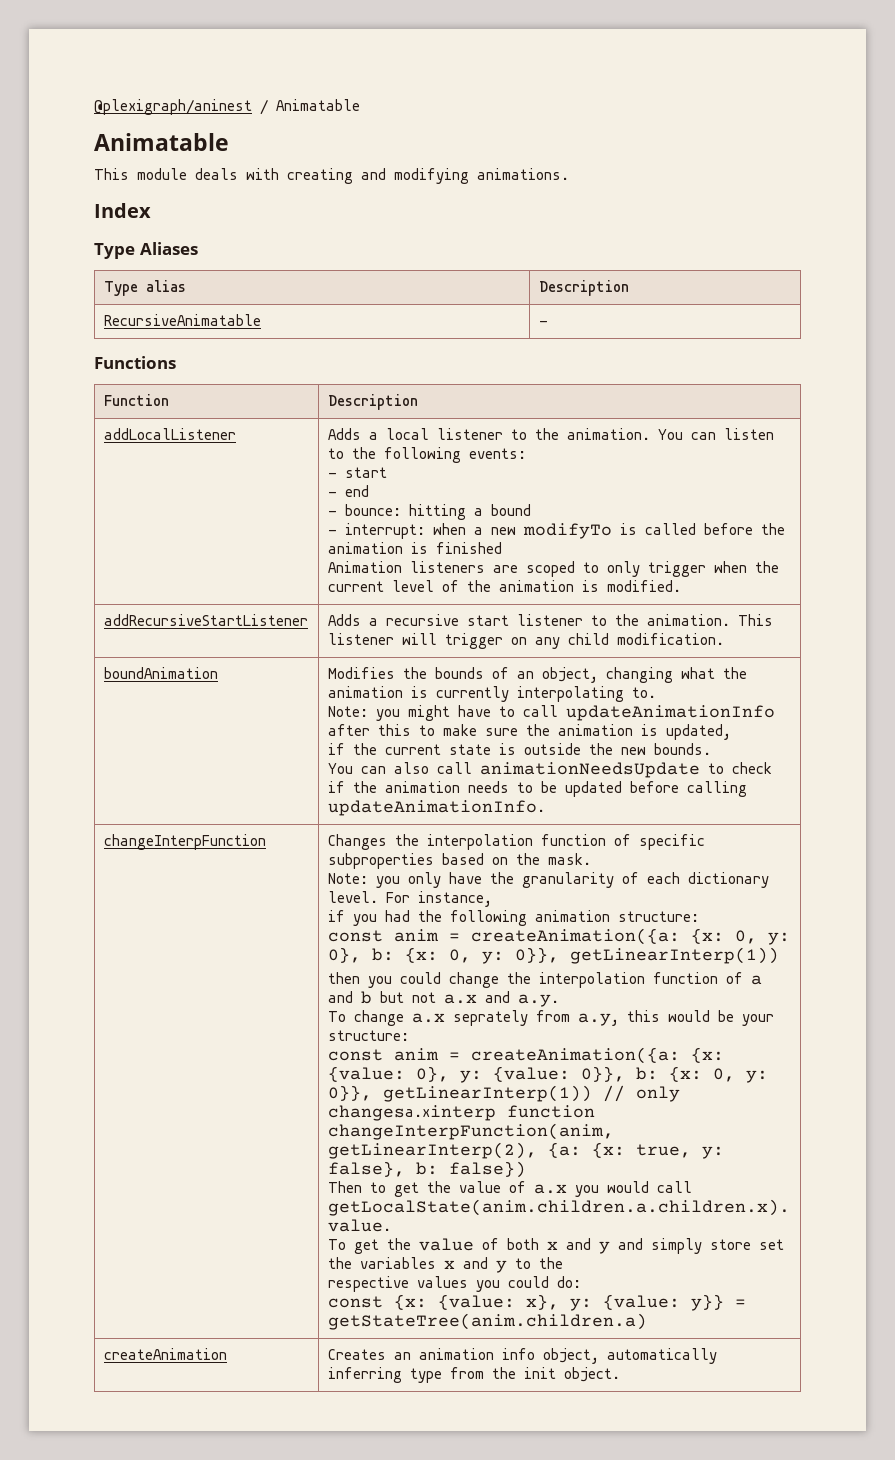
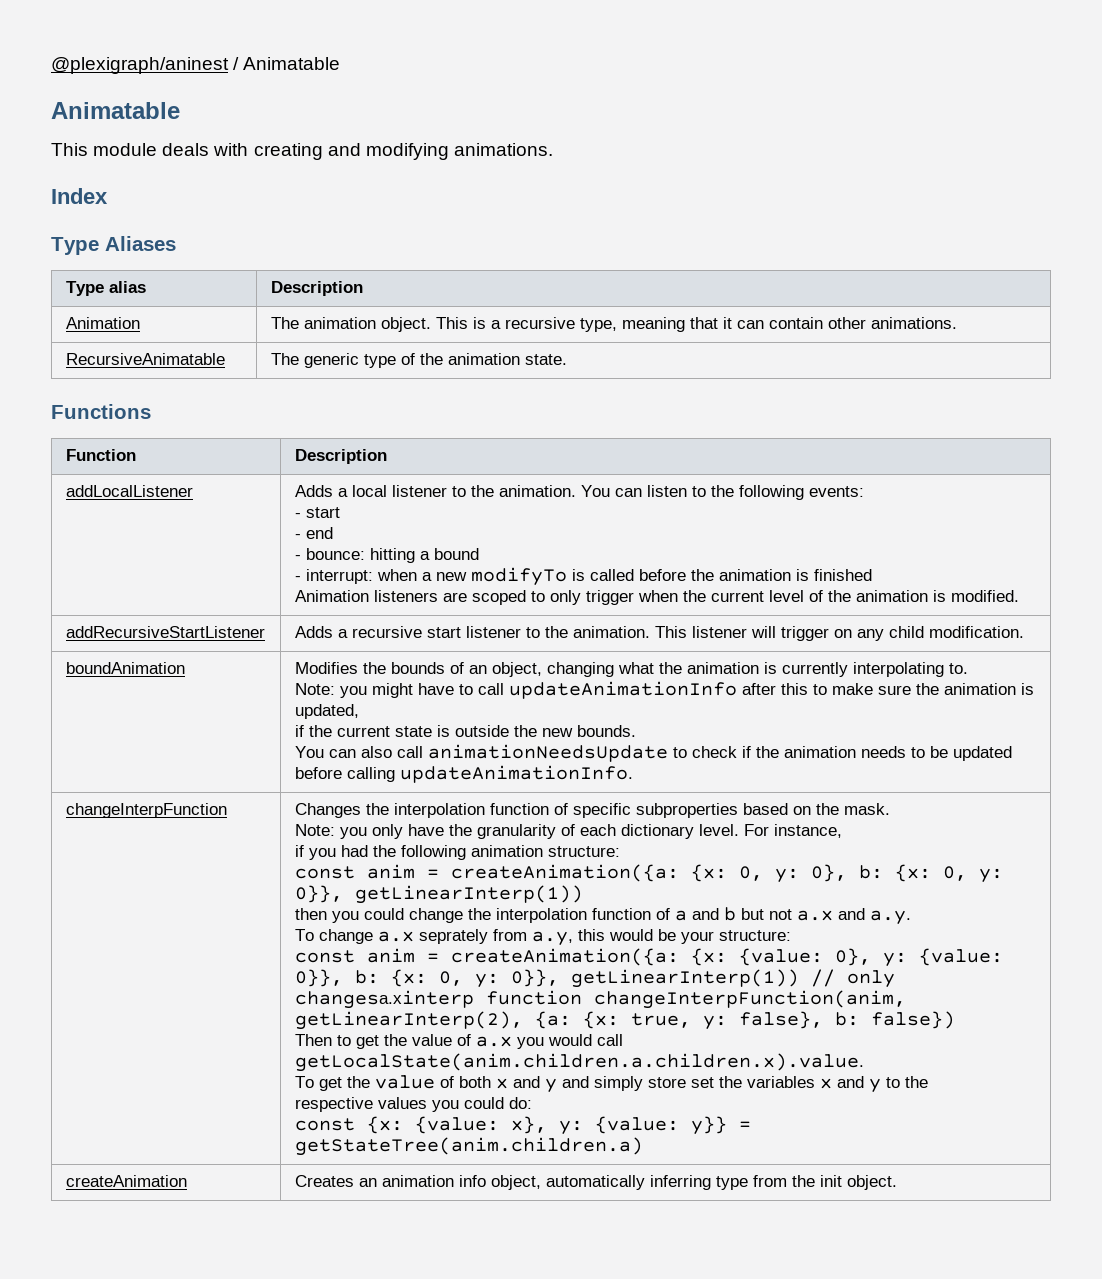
- RecursiveAnimatable | -
+ Animation | The animation object. This is a recursive type, meaning that it can contain other animations.
+ RecursiveAnimatable | The generic type of the animation state.

